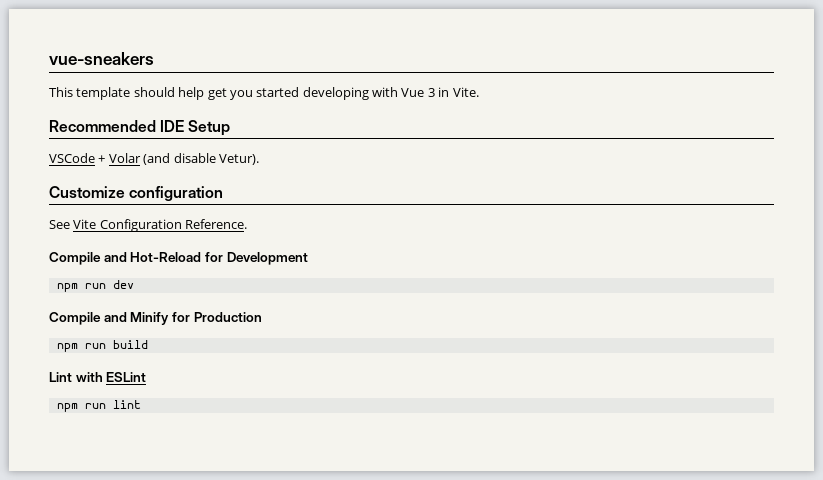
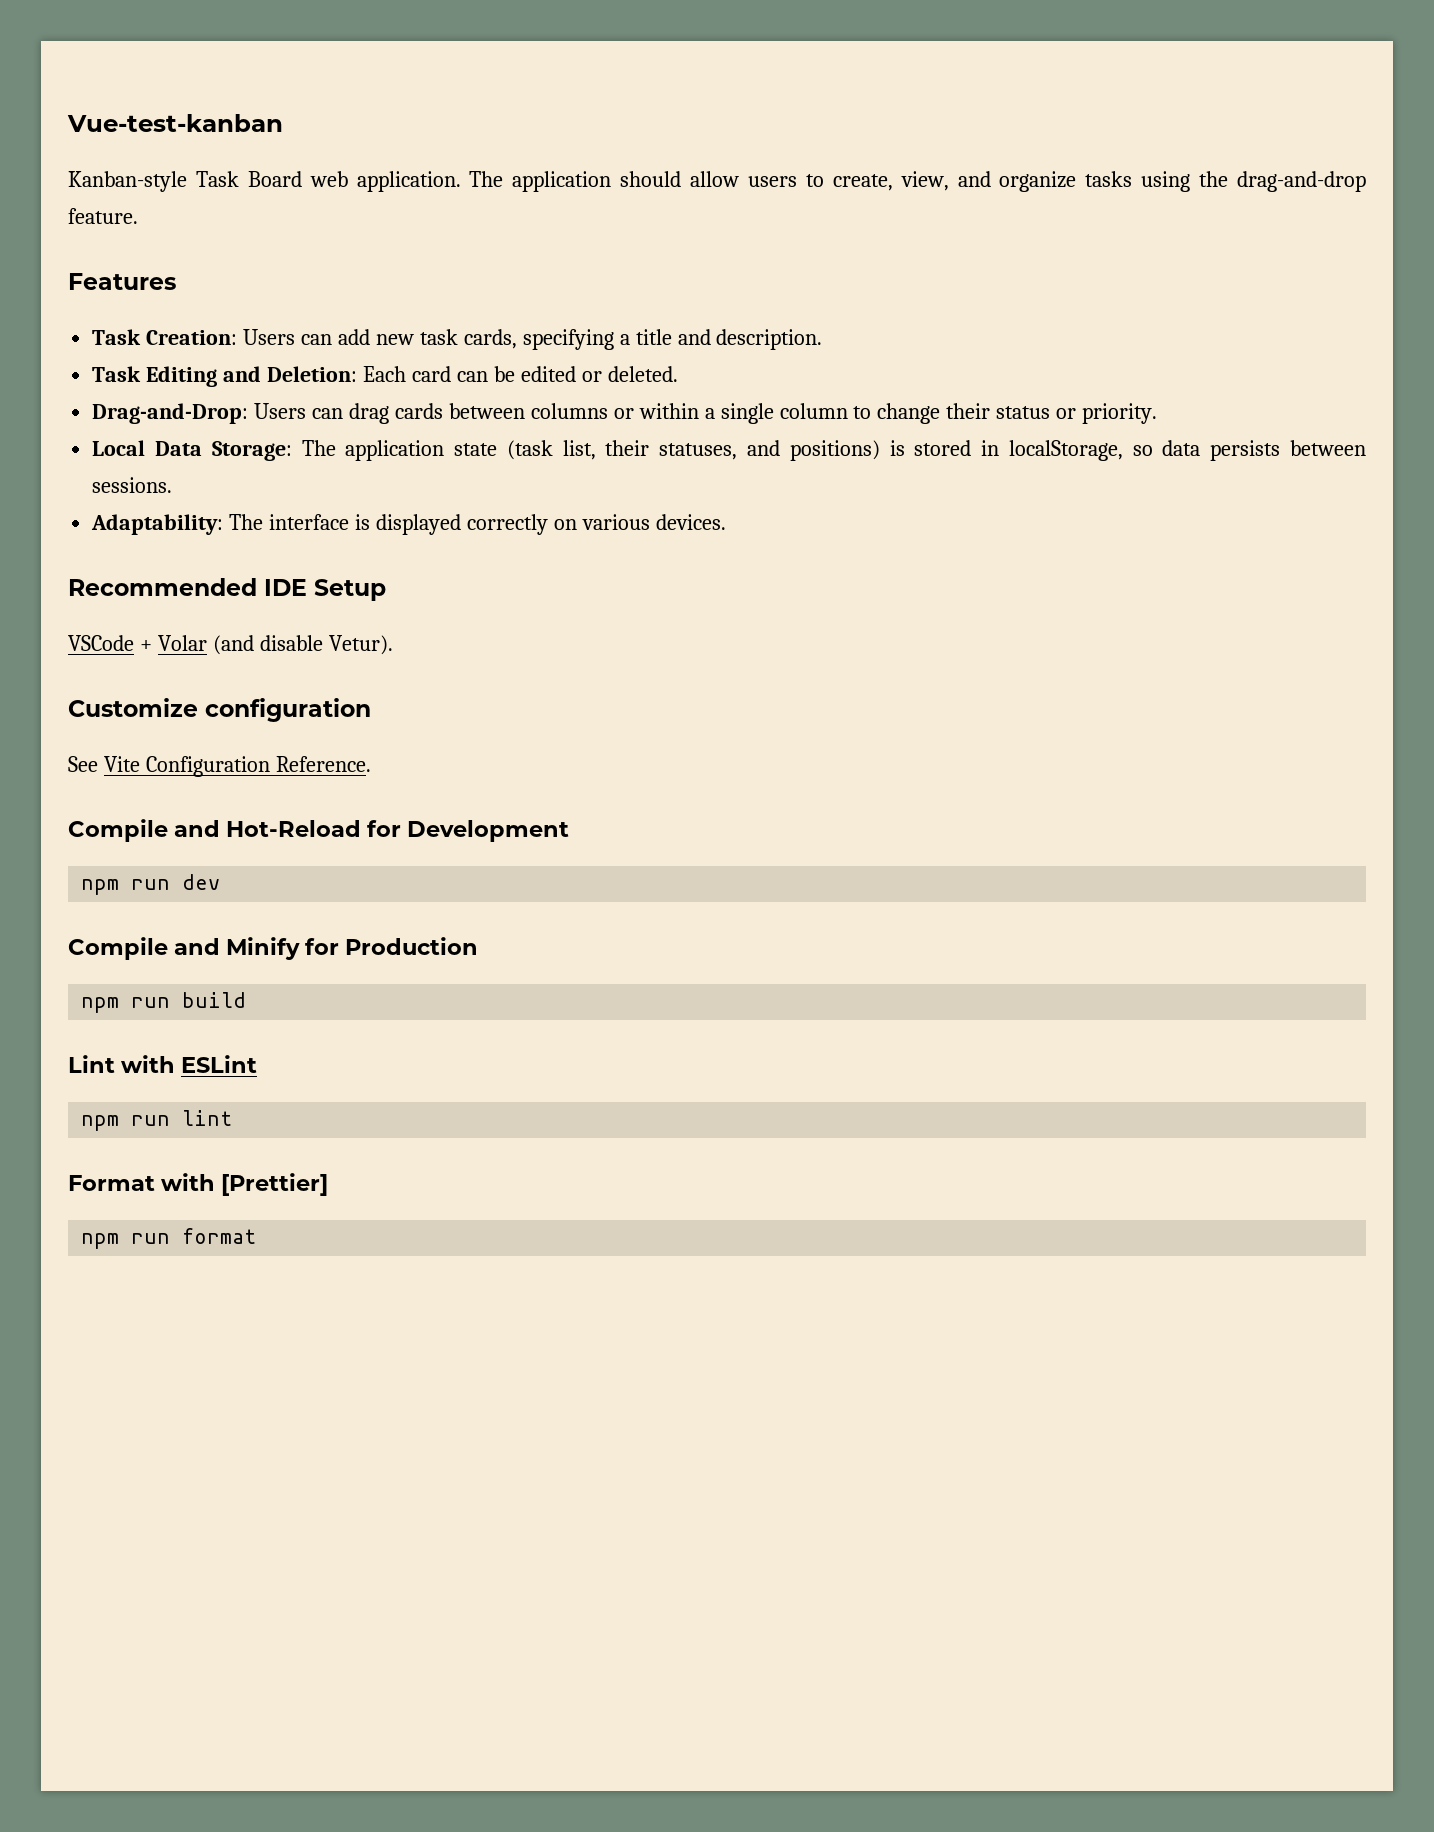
- vue-sneakers
- This template should help get you started developing with Vue 3 in Vite.
+ Vue-test-kanban
+ Kanban-style Task Board web application. The application should allow users to create, view, and organize tasks using the drag-and-drop feature.
+ Features
+ Task Creation: Users can add new task cards, specifying a title and description.
+ Task Editing and Deletion: Each card can be edited or deleted.
+ Drag-and-Drop: Users can drag cards between columns or within a single column to change their status or priority.
+ Local Data Storage: The application state (task list, their statuses, and positions) is stored in localStorage, so data persists between sessions.
+ Adaptability: The interface is displayed correctly on various devices.
+ Format with [Prettier]
+ npm run format

